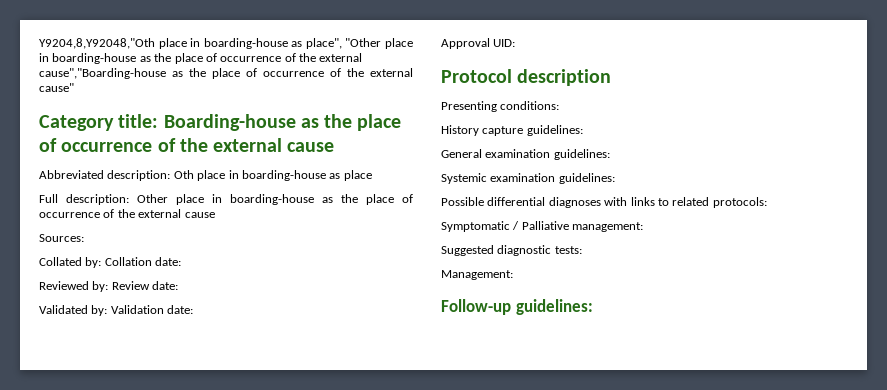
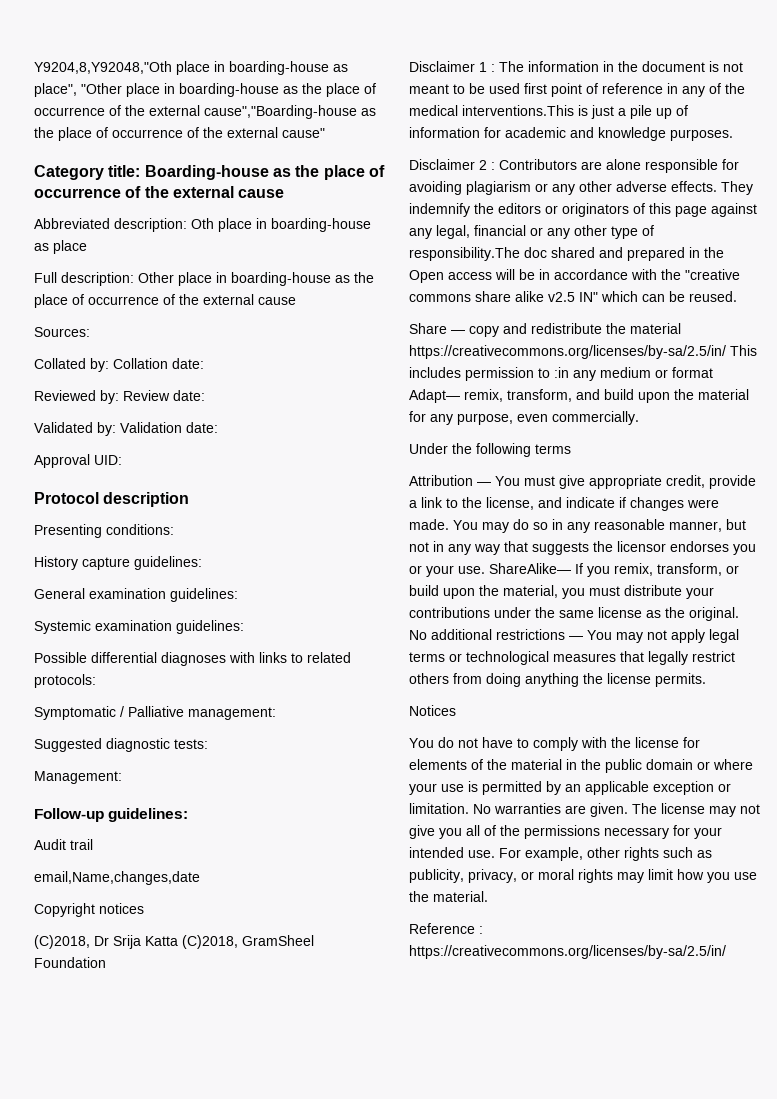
+ Audit trail
+ email,Name,changes,date
+ Copyright notices
+ (C)2018, Dr Srija Katta (C)2018, GramSheel Foundation
+ Disclaimer 1 : The information in the document is not meant to be used first point of reference in any of the medical interventions.This is just a pile up of information for academic and knowledge purposes.
+ Disclaimer 2 : Contributors are alone responsible for avoiding plagiarism or any other adverse effects. They indemnify the editors or originators of this page against any legal, financial or any other type of responsibility.The doc shared and prepared in the Open access will be in accordance with the "creative commons share alike v2.5 IN" which can be reused.
+ Share — copy and redistribute the material https://creativecommons.org/licenses/by-sa/2.5/in/ This includes permission to :in any medium or format Adapt— remix, transform, and build upon the material for any purpose, even commercially.
+ Under the following terms
+ Attribution — You must give appropriate credit, provide a link to the license, and indicate if changes were made. You may do so in any reasonable manner, but not in any way that suggests the licensor endorses you or your use. ShareAlike— If you remix, transform, or build upon the material, you must distribute your contributions under the same license as the original. No additional restrictions — You may not apply legal terms or technological measures that legally restrict others from doing anything the license permits.
+ Notices
+ You do not have to comply with the license for elements of the material in the public domain or where your use is permitted by an applicable exception or limitation. No warranties are given. The license may not give you all of the permissions necessary for your intended use. For example, other rights such as publicity, privacy, or moral rights may limit how you use the material.
+ Reference : https://creativecommons.org/licenses/by-sa/2.5/in/

